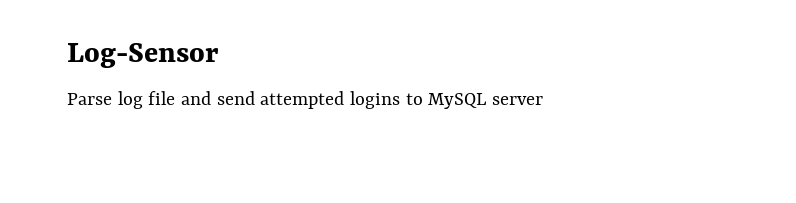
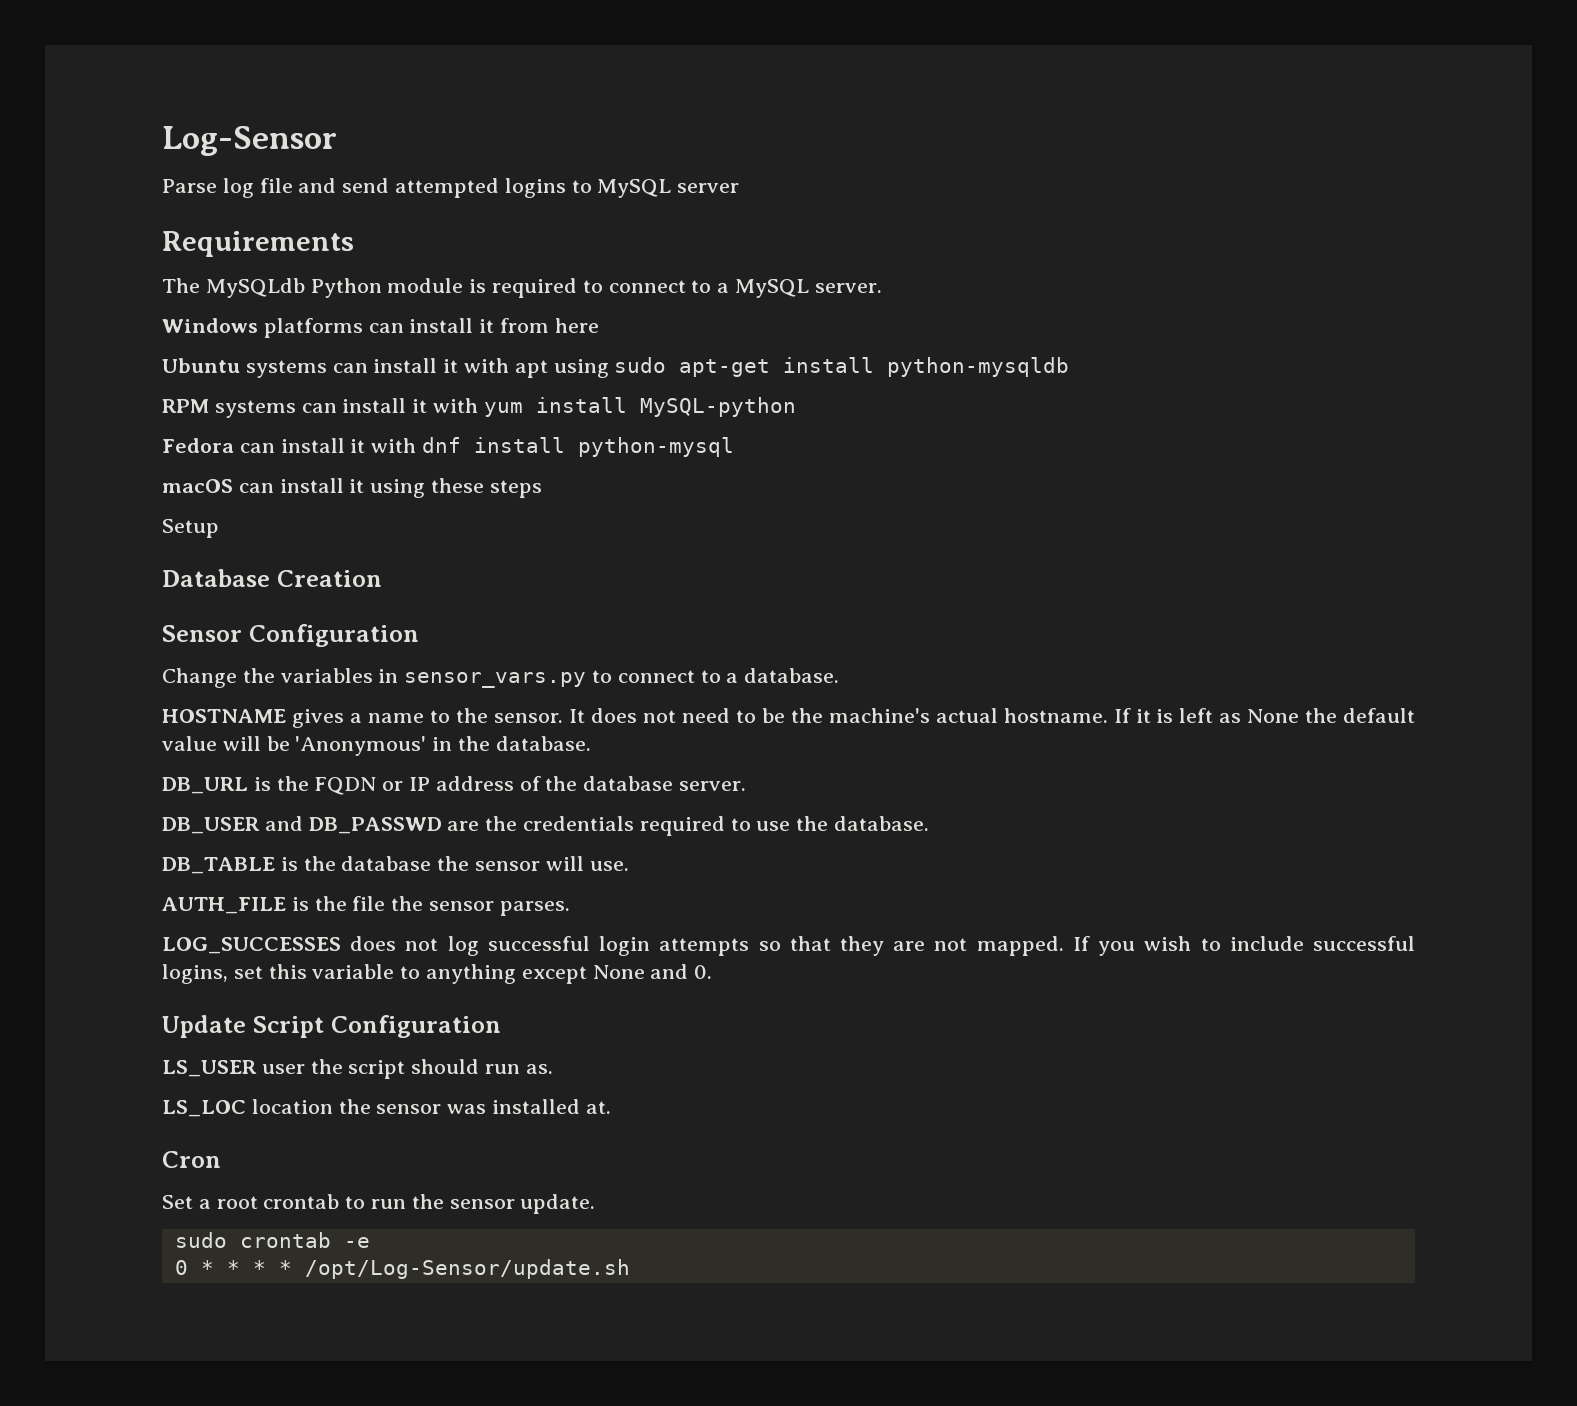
+ Requirements
+ The MySQLdb Python module is required to connect to a MySQL server.
+ Windows platforms can install it from here
+ Ubuntu systems can install it with apt using sudo apt-get install python-mysqldb
+ RPM systems can install it with yum install MySQL-python
+ Fedora can install it with dnf install python-mysql
+ macOS can install it using these steps
+ Setup
+ Database Creation
+ Sensor Configuration
+ Change the variables in sensor_vars.py to connect to a database.
+ HOSTNAME gives a name to the sensor. It does not need to be the machine's actual hostname. If it is left as None the default value will be 'Anonymous' in the database.
+ DB_URL is the FQDN or IP address of the database server.
+ DB_USER and DB_PASSWD are the credentials required to use the database.
+ DB_TABLE is the database the sensor will use.
+ AUTH_FILE is the file the sensor parses.
+ LOG_SUCCESSES does not log successful login attempts so that they are not mapped. If you wish to include successful logins, set this variable to anything except None and 0.
+ Update Script Configuration
+ LS_USER user the script should run as.
+ LS_LOC location the sensor was installed at.
+ Cron
+ Set a root crontab to run the sensor update.
+ sudo crontab -e
+ 0 * * * * /opt/Log-Sensor/update.sh

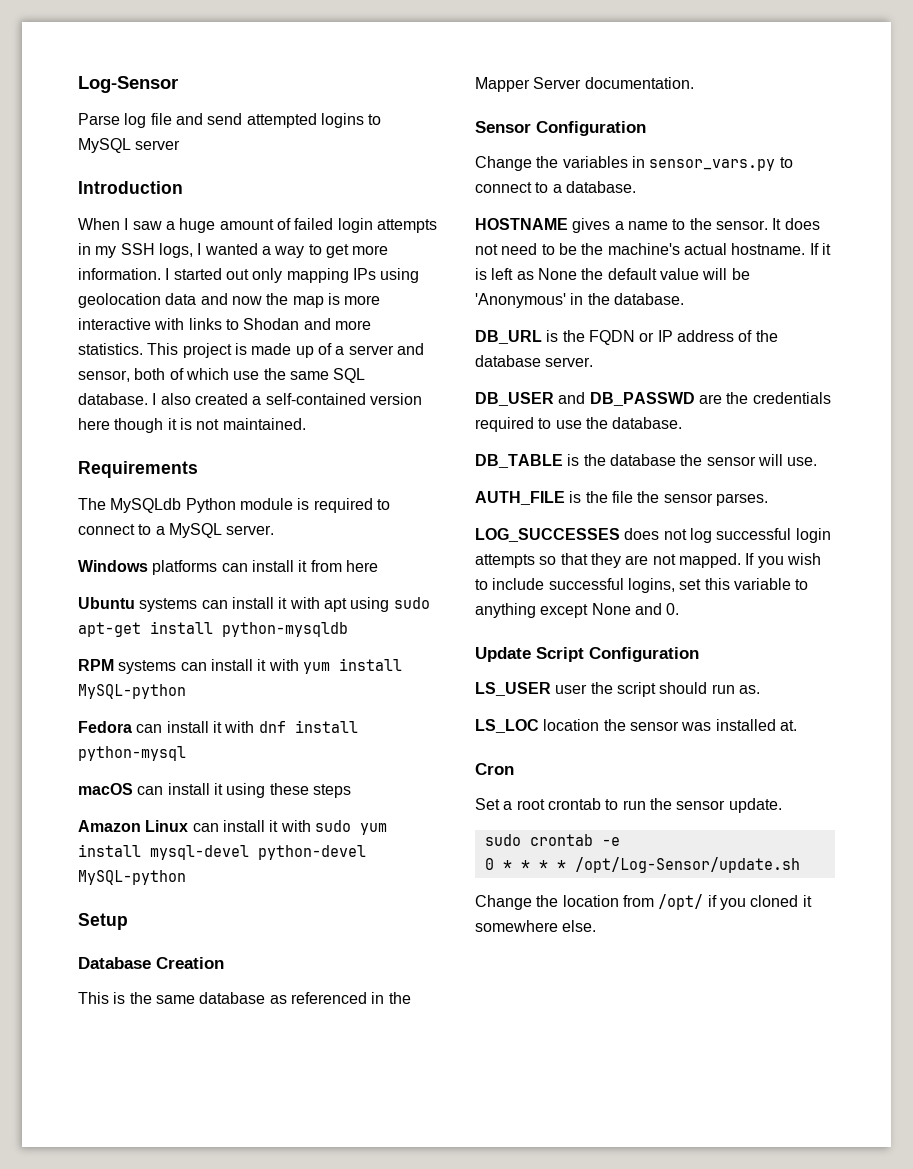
+ Introduction
+ When I saw a huge amount of failed login attempts in my SSH logs, I wanted a way to get more information. I started out only mapping IPs using geolocation data and now the map is more interactive with links to Shodan and more statistics. This project is made up of a server and sensor, both of which use the same SQL database. I also created a self-contained version here though it is not maintained.
+ Amazon Linux can install it with sudo yum install mysql-devel python-devel MySQL-python
  Setup
  Database Creation
+ This is the same database as referenced in the Mapper Server documentation.
+ Change the location from /opt/ if you cloned it somewhere else.

